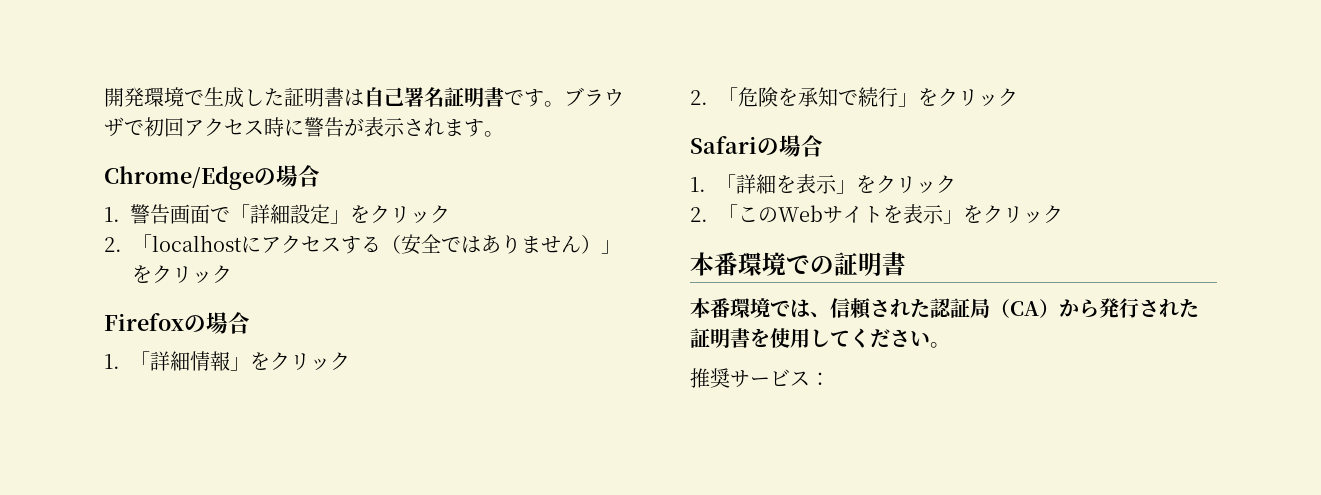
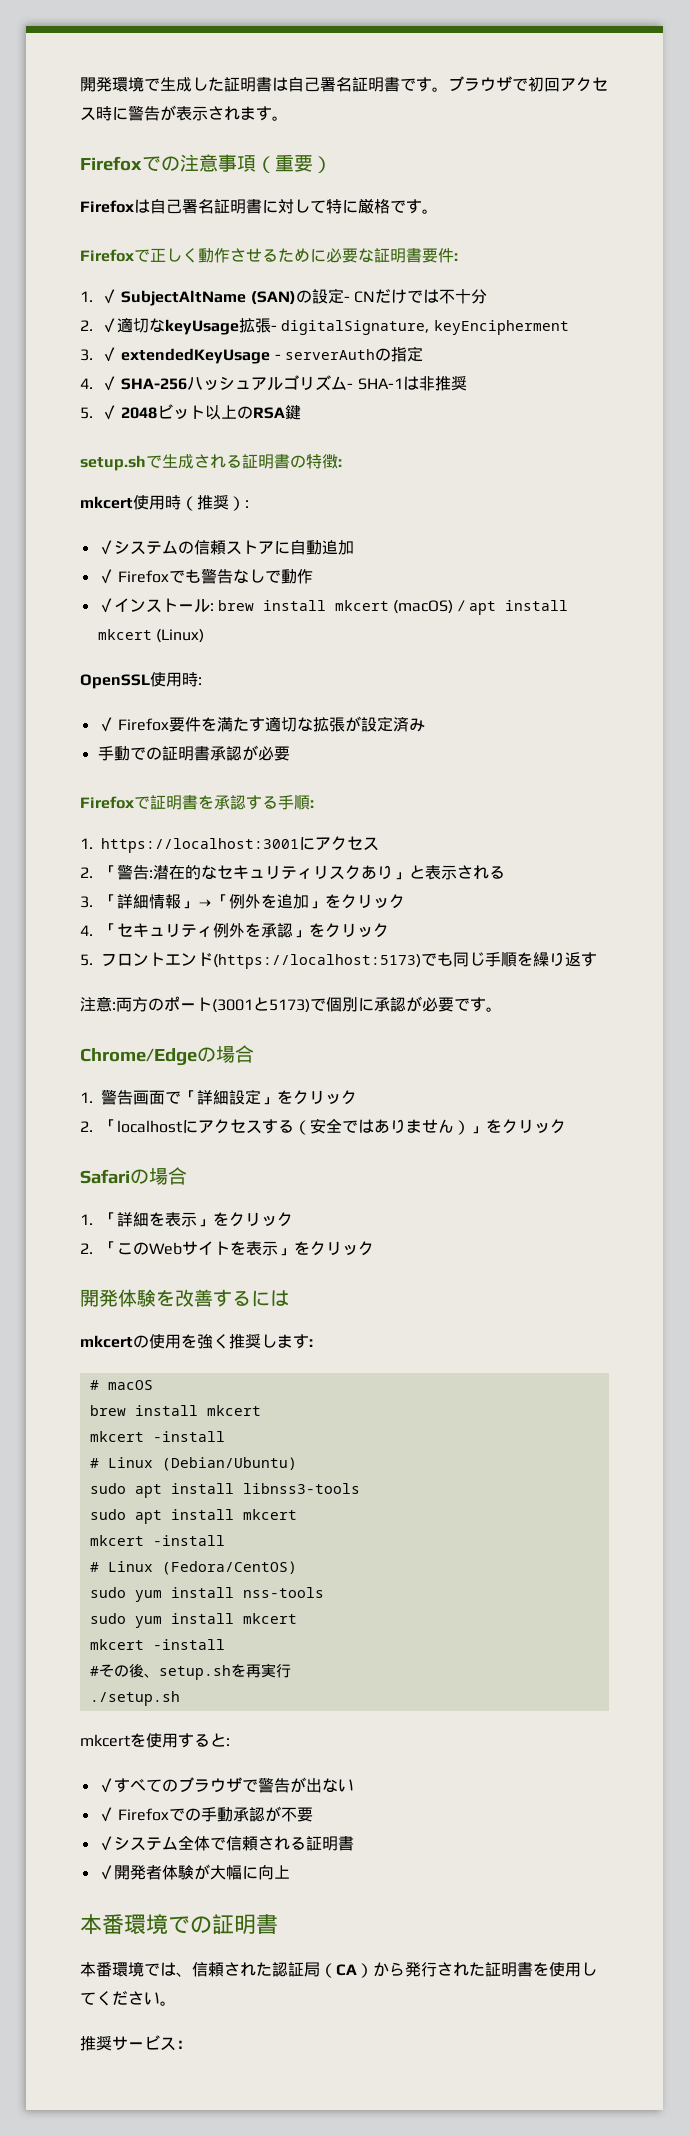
+ Firefoxでの注意事項（重要）
+ Firefoxは自己署名証明書に対して特に厳格です。
+ Firefoxで正しく動作させるために必要な証明書要件:
+ 1. ✓ SubjectAltName (SAN)の設定- CNだけでは不十分
+ 2. ✓適切なkeyUsage拡張- digitalSignature, keyEncipherment
+ 3. ✓ extendedKeyUsage - serverAuthの指定
+ 4. ✓ SHA-256ハッシュアルゴリズム- SHA-1は非推奨
+ 5. ✓ 2048ビット以上のRSA鍵
+ setup.shで生成される証明書の特徴:
+ mkcert使用時（推奨）:
+ ✓システムの信頼ストアに自動追加
+ ✓ Firefoxでも警告なしで動作
+ ✓インストール: brew install mkcert (macOS) / apt install mkcert (Linux)
+ OpenSSL使用時:
+ ✓ Firefox要件を満たす適切な拡張が設定済み
+ 手動での証明書承認が必要
+ Firefoxで証明書を承認する手順:
+ 1. https://localhost:3001にアクセス
+ 2.「警告:潜在的なセキュリティリスクあり」と表示される
+ 3.「詳細情報」→「例外を追加」をクリック
+ 4.「セキュリティ例外を承認」をクリック
+ 5.フロントエンド(https://localhost:5173)でも同じ手順を繰り返す
+ 注意:両方のポート(3001と5173)で個別に承認が必要です。
- Firefoxの場合
- 1.「詳細情報」をクリック
- 2.「危険を承知で続行」をクリック
+ 開発体験を改善するには
+ mkcertの使用を強く推奨します:
+ # macOS
+ brew install mkcert
+ mkcert -install
+ # Linux (Debian/Ubuntu)
+ sudo apt install libnss3-tools
+ sudo apt install mkcert
+ mkcert -install
+ # Linux (Fedora/CentOS)
+ sudo yum install nss-tools
+ sudo yum install mkcert
+ mkcert -install
+ #その後、setup.shを再実行
+ ./setup.sh
+ mkcertを使用すると:
+ ✓すべてのブラウザで警告が出ない
+ ✓ Firefoxでの手動承認が不要
+ ✓システム全体で信頼される証明書
+ ✓開発者体験が大幅に向上

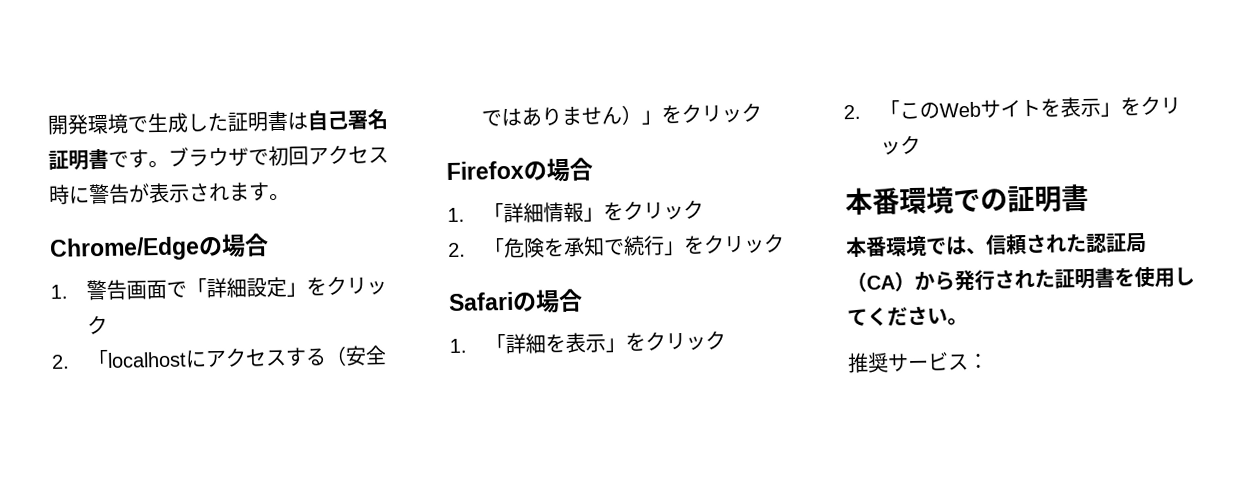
- Firefoxでの注意事項（重要）
- Firefoxは自己署名証明書に対して特に厳格です。
- Firefoxで正しく動作させるために必要な証明書要件:
- 1. ✓ SubjectAltName (SAN)の設定- CNだけでは不十分
- 2. ✓適切なkeyUsage拡張- digitalSignature, keyEncipherment
- 3. ✓ extendedKeyUsage - serverAuthの指定
- 4. ✓ SHA-256ハッシュアルゴリズム- SHA-1は非推奨
- 5. ✓ 2048ビット以上のRSA鍵
- setup.shで生成される証明書の特徴:
- mkcert使用時（推奨）:
- ✓システムの信頼ストアに自動追加
- ✓ Firefoxでも警告なしで動作
- ✓インストール: brew install mkcert (macOS) / apt install mkcert (Linux)
- OpenSSL使用時:
- ✓ Firefox要件を満たす適切な拡張が設定済み
- 手動での証明書承認が必要
- Firefoxで証明書を承認する手順:
- 1. https://localhost:3001にアクセス
- 2.「警告:潜在的なセキュリティリスクあり」と表示される
- 3.「詳細情報」→「例外を追加」をクリック
- 4.「セキュリティ例外を承認」をクリック
- 5.フロントエンド(https://localhost:5173)でも同じ手順を繰り返す
- 注意:両方のポート(3001と5173)で個別に承認が必要です。
+ Firefoxの場合
+ 1.「詳細情報」をクリック
+ 2.「危険を承知で続行」をクリック
- 開発体験を改善するには
- mkcertの使用を強く推奨します:
- # macOS
- brew install mkcert
- mkcert -install
- # Linux (Debian/Ubuntu)
- sudo apt install libnss3-tools
- sudo apt install mkcert
- mkcert -install
- # Linux (Fedora/CentOS)
- sudo yum install nss-tools
- sudo yum install mkcert
- mkcert -install
- #その後、setup.shを再実行
- ./setup.sh
- mkcertを使用すると:
- ✓すべてのブラウザで警告が出ない
- ✓ Firefoxでの手動承認が不要
- ✓システム全体で信頼される証明書
- ✓開発者体験が大幅に向上

